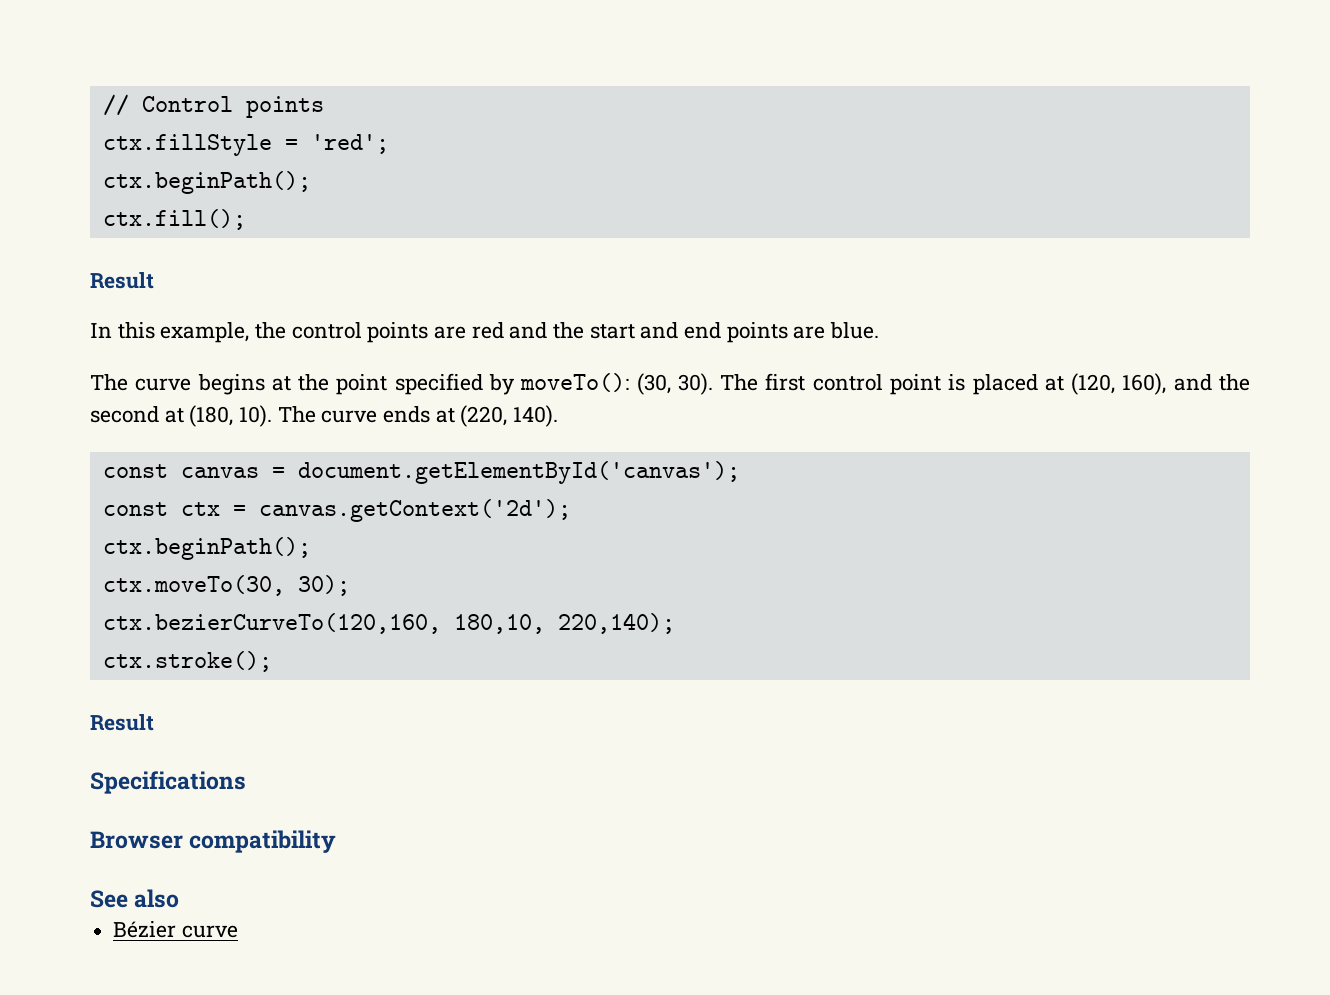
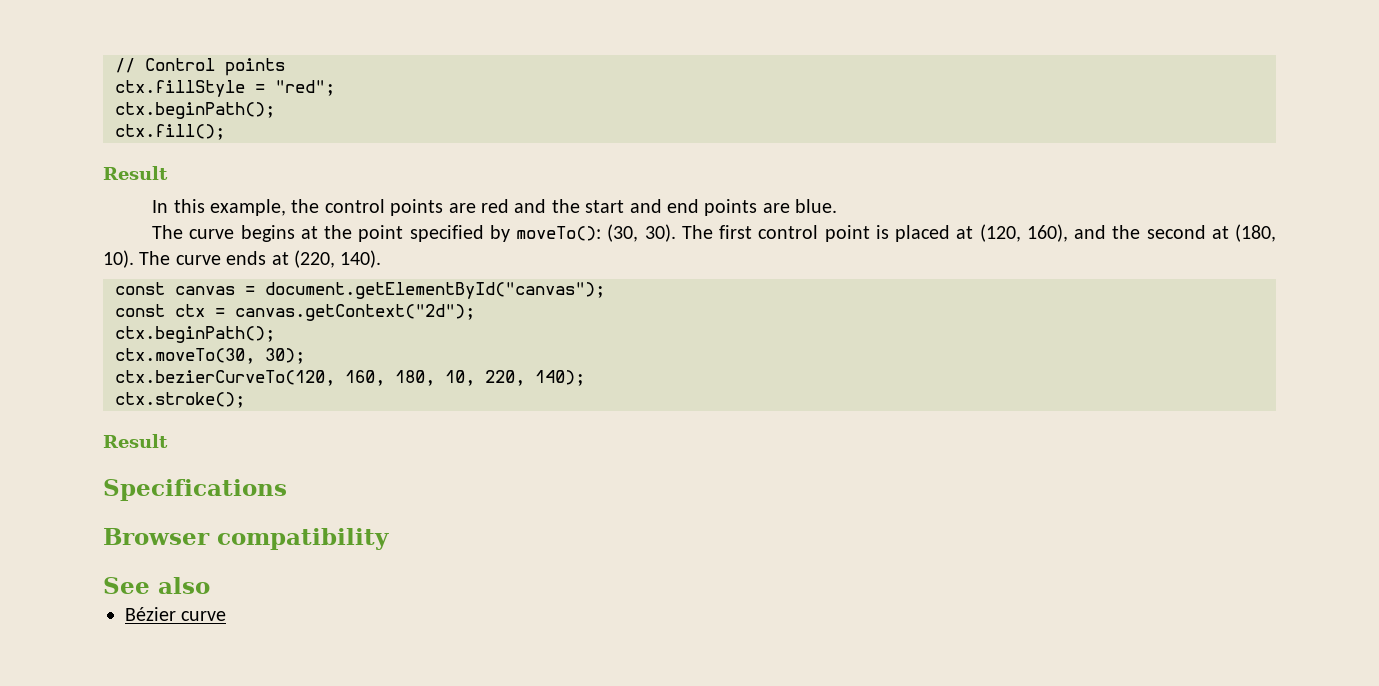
- ctx.fillStyle = 'red';
+ ctx.fillStyle = "red";
- const canvas = document.getElementById('canvas');
+ const canvas = document.getElementById("canvas");
- const ctx = canvas.getContext('2d');
+ const ctx = canvas.getContext("2d");
- ctx.bezierCurveTo(120,160, 180,10, 220,140);
+ ctx.bezierCurveTo(120, 160, 180, 10, 220, 140);

